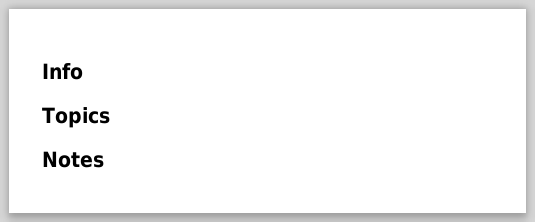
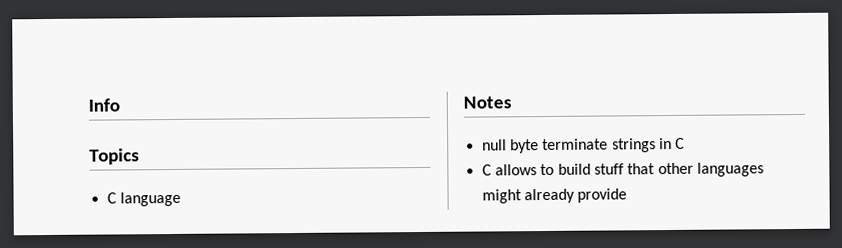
+ C language
+ null byte terminate strings in C
+ C allows to build stuff that other languages might already provide

